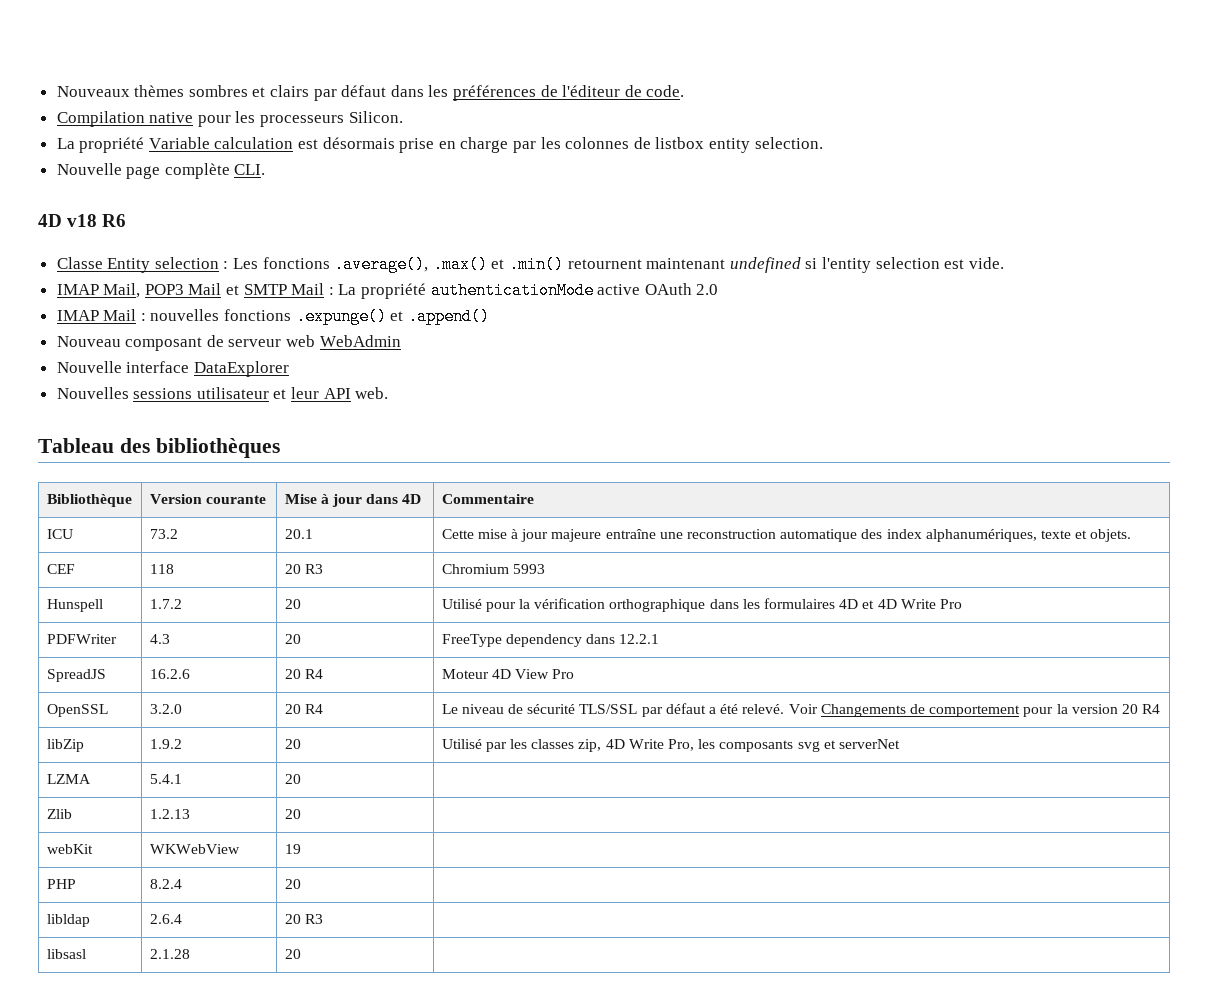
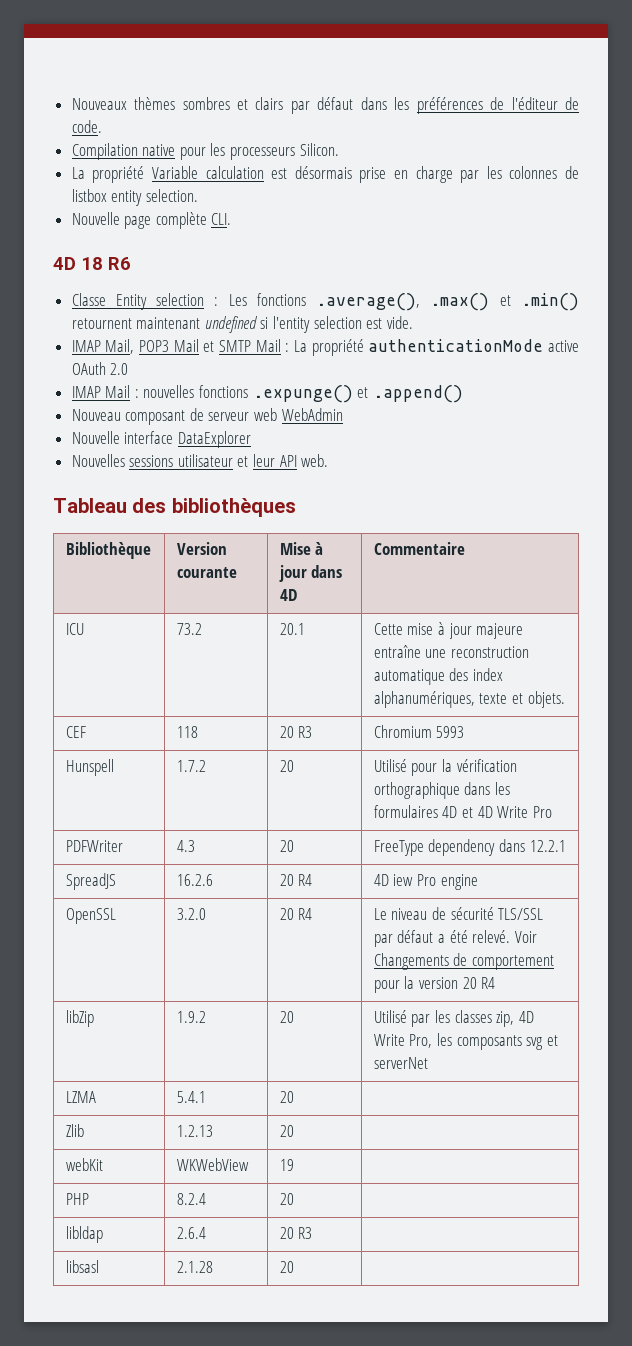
- 4D v18 R6
+ 4D 18 R6
- SpreadJS | 16.2.6 | 20 R4 | Moteur 4D View Pro
+ SpreadJS | 16.2.6 | 20 R4 | 4D iew Pro engine

